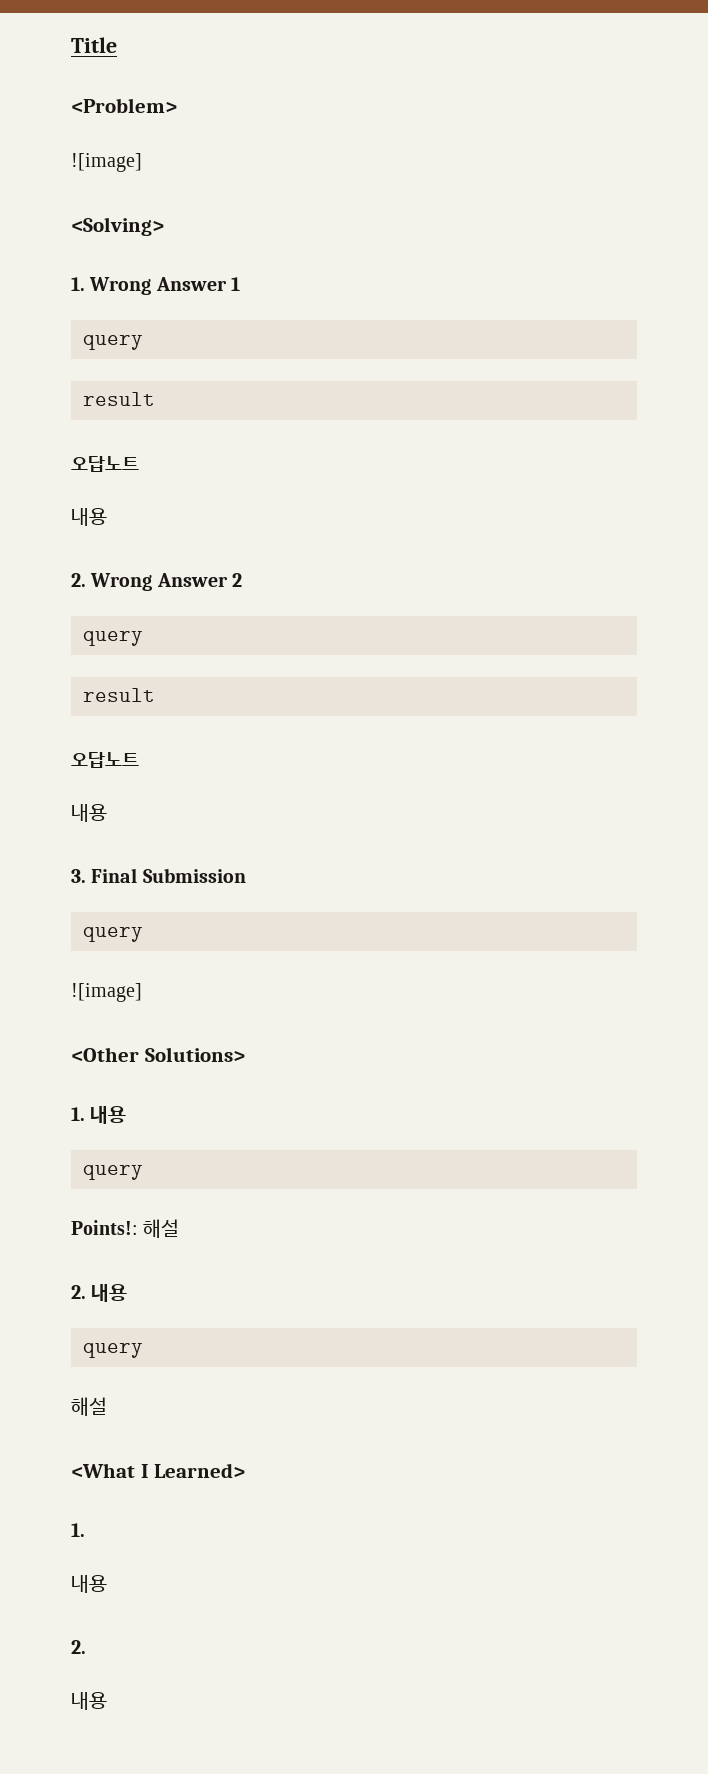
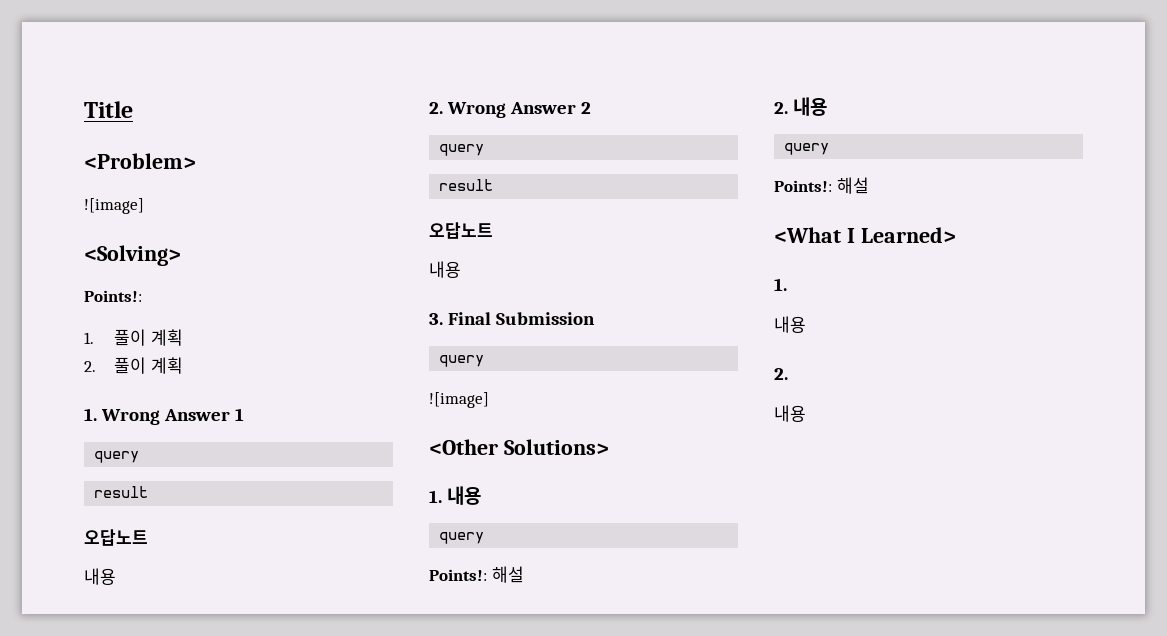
  <Solving>
+ Points!:
+ 1. 풀이 계획
+ 2. 풀이 계획
  2. 내용
  query
- 해설
+ Points!: 해설

